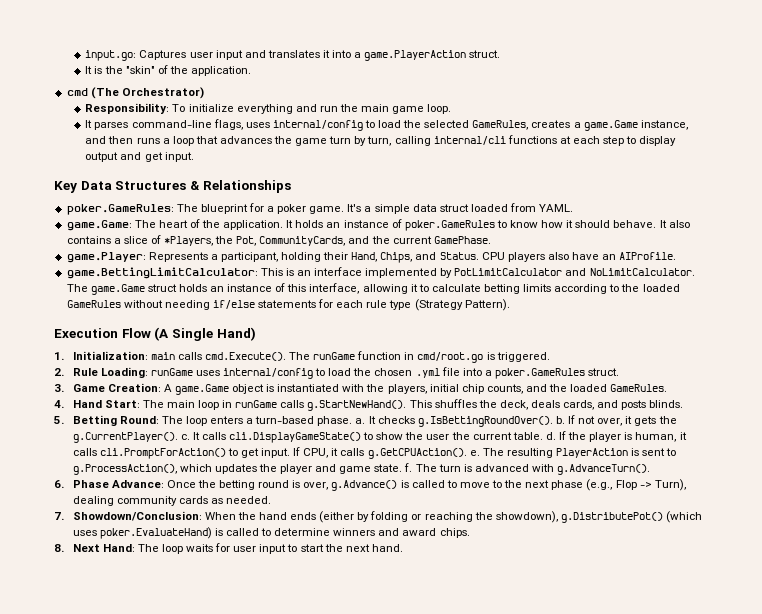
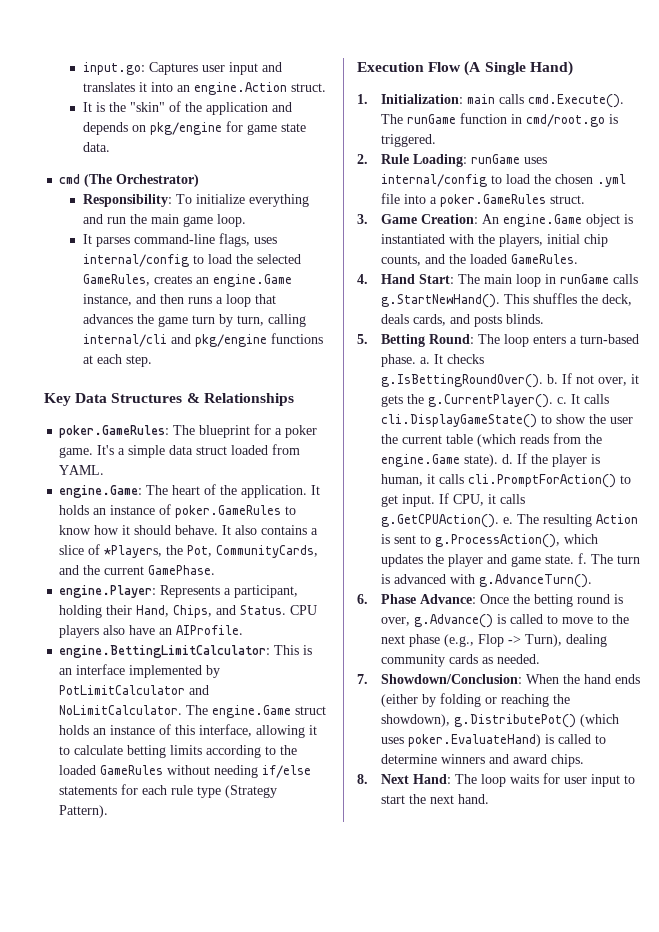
- input.go: Captures user input and translates it into a game.PlayerAction struct.
+ input.go: Captures user input and translates it into an engine.Action struct.
- It is the "skin" of the application.
+ It is the "skin" of the application and depends on pkg/engine for game state data.
- It parses command-line flags, uses internal/config to load the selected GameRules, creates a game.Game instance, and then runs a loop that advances the game turn by turn, calling internal/cli functions at each step to display output and get input.
+ It parses command-line flags, uses internal/config to load the selected GameRules, creates an engine.Game instance, and then runs a loop that advances the game turn by turn, calling internal/cli and pkg/engine functions at each step.
- game.Game: The heart of the application.
+ engine.Game: The heart of the application.
- game.Player: Represents a participant, holding their Hand, Chips, and Status.
+ engine.Player: Represents a participant, holding their Hand, Chips, and Status.
- game.BettingLimitCalculator: This is an interface implemented by PotLimitCalculator and NoLimitCalculator.
+ engine.BettingLimitCalculator: This is an interface implemented by PotLimitCalculator and NoLimitCalculator.
- The game.Game struct holds an instance of this interface, allowing it to calculate betting limits according to the loaded GameRules without needing if/else statements for each rule type (Strategy Pattern).
+ The engine.Game struct holds an instance of this interface, allowing it to calculate betting limits according to the loaded GameRules without needing if/else statements for each rule type (Strategy Pattern).
- 3. Game Creation: A game.Game object is instantiated with the players, initial chip counts, and the loaded GameRules.
+ 3. Game Creation: An engine.Game object is instantiated with the players, initial chip counts, and the loaded GameRules.
- It calls cli.DisplayGameState() to show the user the current table. d.
+ It calls cli.DisplayGameState() to show the user the current table (which reads from the engine.Game state). d.
- The resulting PlayerAction is sent to g.ProcessAction(), which updates the player and game state. f.
+ The resulting Action is sent to g.ProcessAction(), which updates the player and game state. f.

